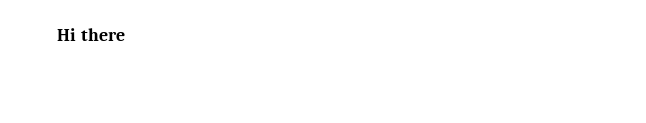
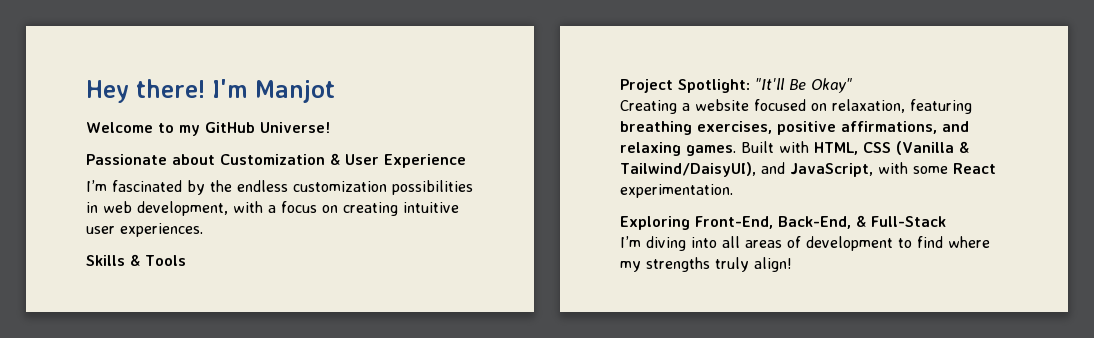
- Hi there
+ Hey there! I'm Manjot
+ Welcome to my GitHub Universe!
+ Passionate about Customization & User Experience
+ I’m fascinated by the endless customization possibilities in web development, with a focus on creating intuitive user experiences.
+ Skills & Tools
+ Project Spotlight: "It'll Be Okay"
+ Creating a website focused on relaxation, featuring breathing exercises, positive affirmations, and relaxing games. Built with HTML, CSS (Vanilla & Tailwind/DaisyUI), and JavaScript, with some React experimentation.
+ Exploring Front-End, Back-End, & Full-Stack
+ I’m diving into all areas of development to find where my strengths truly align!

